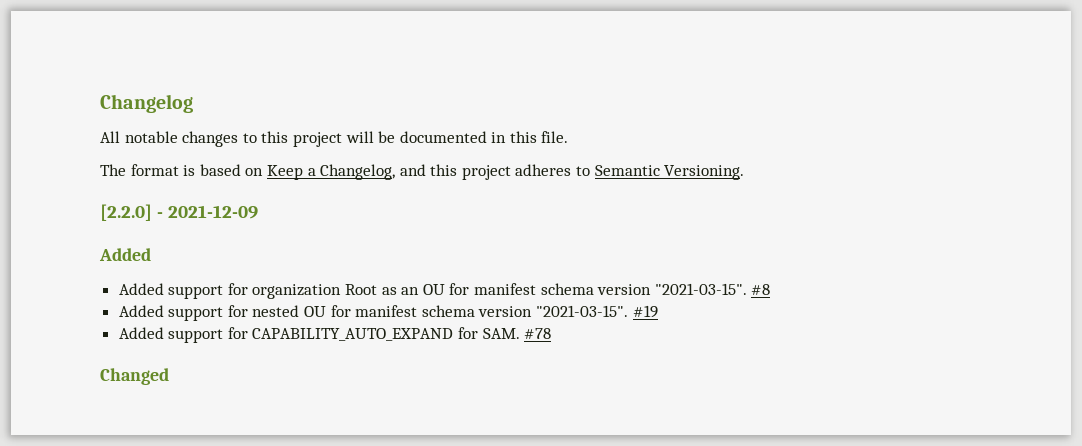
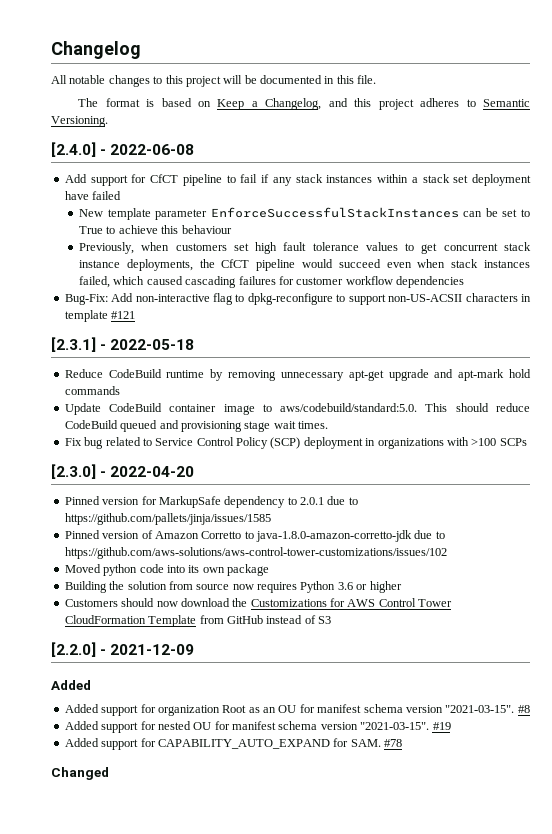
+ [2.4.0] - 2022-06-08
+ Add support for CfCT pipeline to fail if any stack instances within a stack set deployment have failed
+ New template parameter EnforceSuccessfulStackInstances can be set to True to achieve this behaviour
+ Previously, when customers set high fault tolerance values to get concurrent stack instance deployments, the CfCT pipeline would succeed even when stack instances failed, which caused cascading failures for customer workflow dependencies
+ Bug-Fix: Add non-interactive flag to dpkg-reconfigure to support non-US-ACSII characters in template #121
+ [2.3.1] - 2022-05-18
+ Reduce CodeBuild runtime by removing unnecessary apt-get upgrade and apt-mark hold commands
+ Update CodeBuild container image to aws/codebuild/standard:5.0. This should reduce CodeBuild queued and provisioning stage wait times.
+ Fix bug related to Service Control Policy (SCP) deployment in organizations with >100 SCPs
+ [2.3.0] - 2022-04-20
+ Pinned version for MarkupSafe dependency to 2.0.1 due to https://github.com/pallets/jinja/issues/1585
+ Pinned version of Amazon Corretto to java-1.8.0-amazon-corretto-jdk due to https://github.com/aws-solutions/aws-control-tower-customizations/issues/102
+ Moved python code into its own package
+ Building the solution from source now requires Python 3.6 or higher
+ Customers should now download the Customizations for AWS Control Tower CloudFormation Template from GitHub instead of S3

